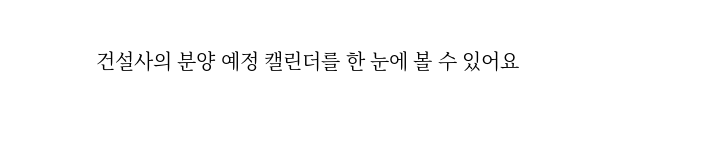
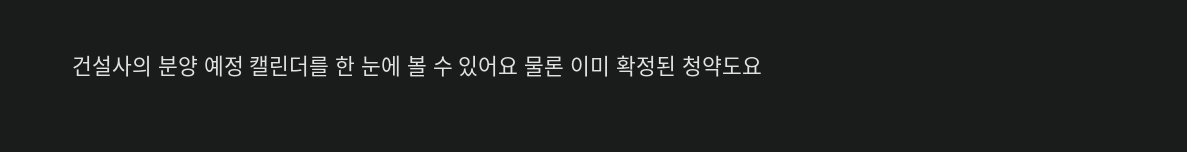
- 건설사의 분양 예정 캘린더를 한 눈에 볼 수 있어요
+ 건설사의 분양 예정 캘린더를 한 눈에 볼 수 있어요 물론 이미 확정된 청약도요

